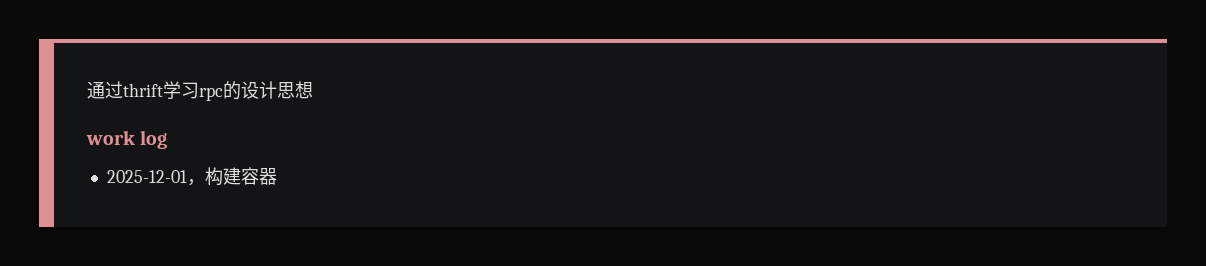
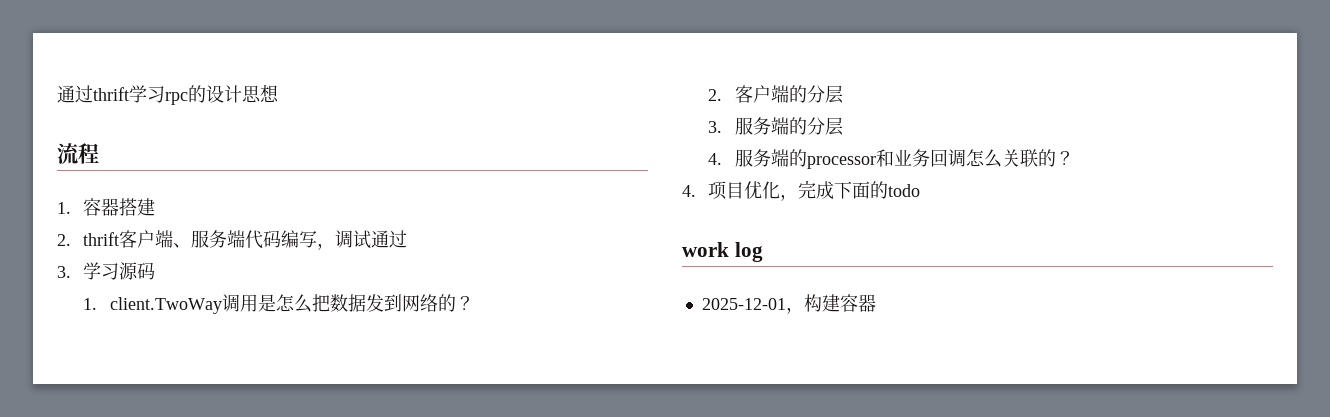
+ 流程
+ 1.容器搭建
+ 2. thrift客户端、服务端代码编写，调试通过
+ 3.学习源码
+ 1. client.TwoWay调用是怎么把数据发到网络的？
+ 2.客户端的分层
+ 3.服务端的分层
+ 4.服务端的processor和业务回调怎么关联的？
+ 4.项目优化，完成下面的todo

